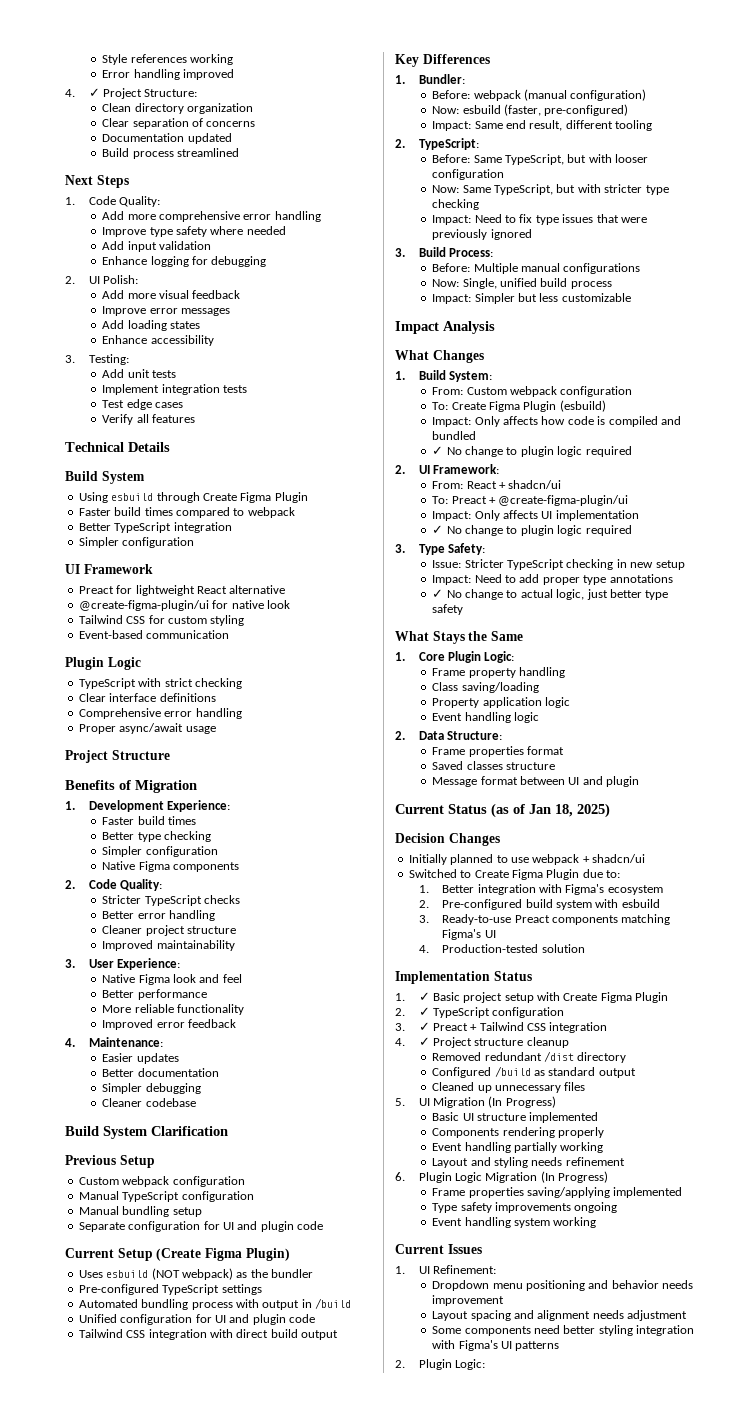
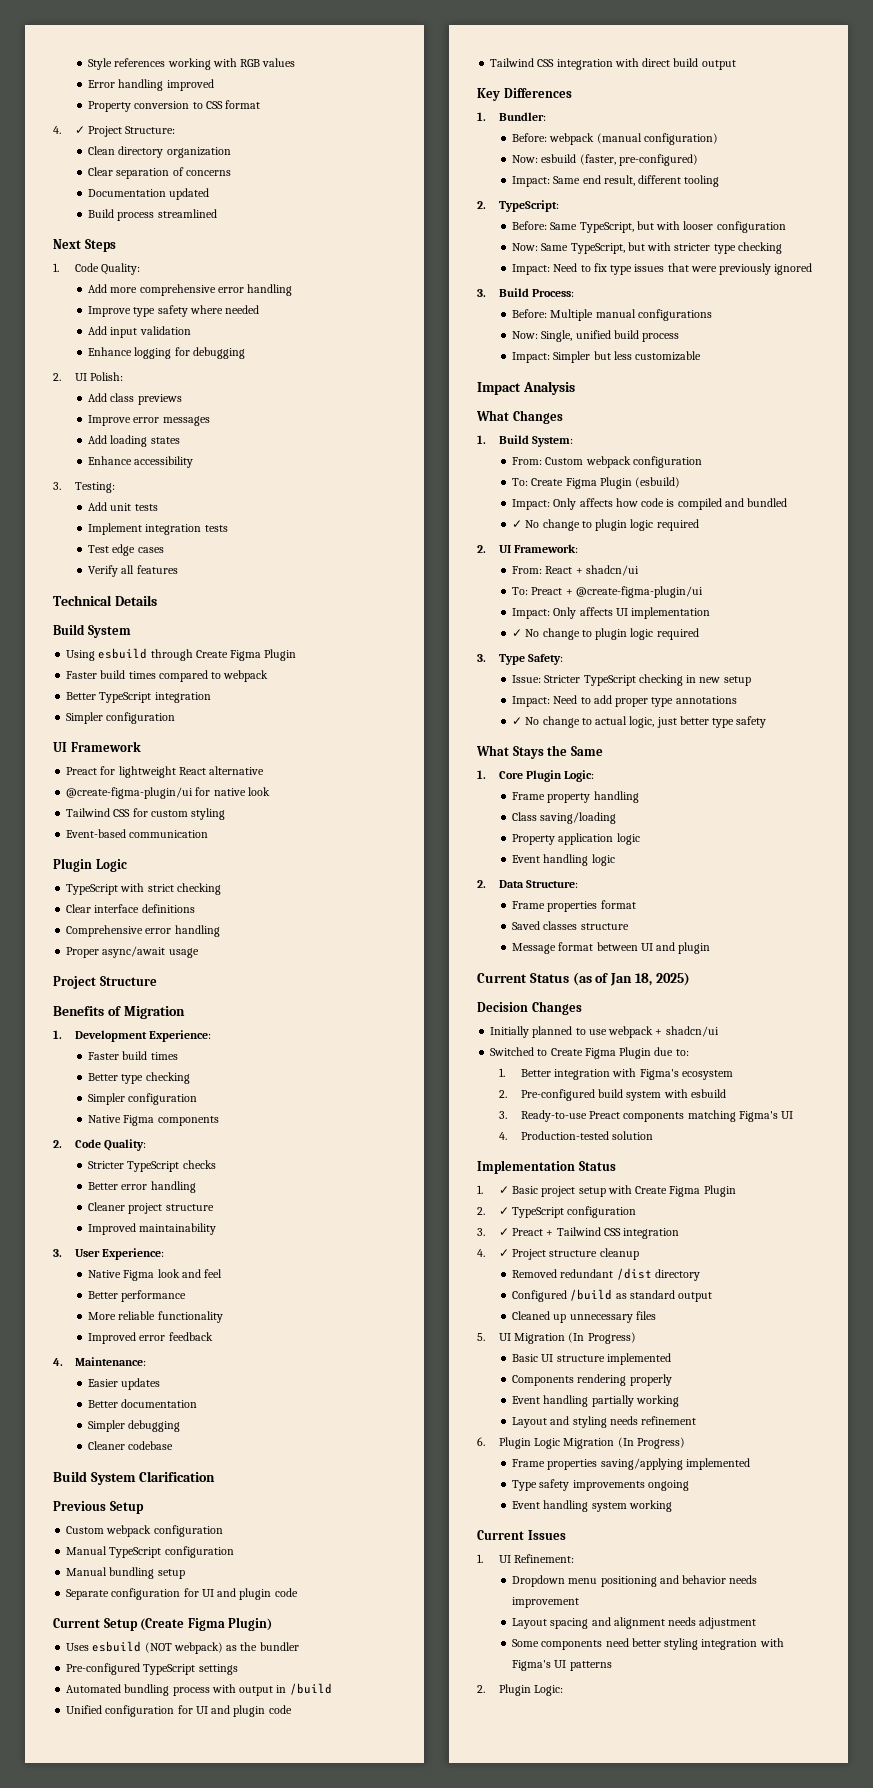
- Style references working
+ Style references working with RGB values
+ Property conversion to CSS format
- Add more visual feedback
+ Add class previews

